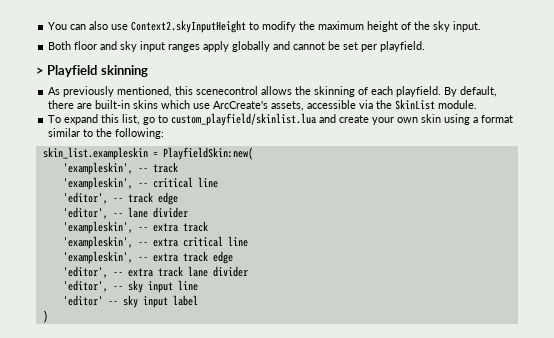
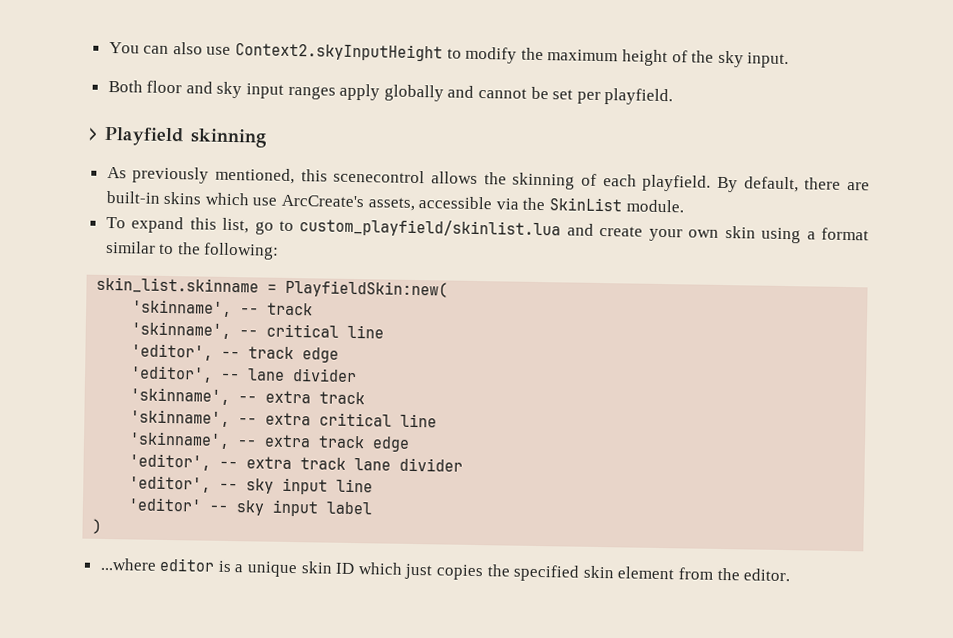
- skin_list.exampleskin = PlayfieldSkin:new(
+ skin_list.skinname = PlayfieldSkin:new(
- 'exampleskin', -- track
+ 'skinname', -- track
- 'exampleskin', -- critical line
+ 'skinname', -- critical line
  'editor', -- lane divider
- 'exampleskin', -- extra track
+ 'skinname', -- extra track
- 'exampleskin', -- extra critical line
+ 'skinname', -- extra critical line
- 'exampleskin', -- extra track edge
+ 'skinname', -- extra track edge
+ ...where editor is a unique skin ID which just copies the specified skin element from the editor.

